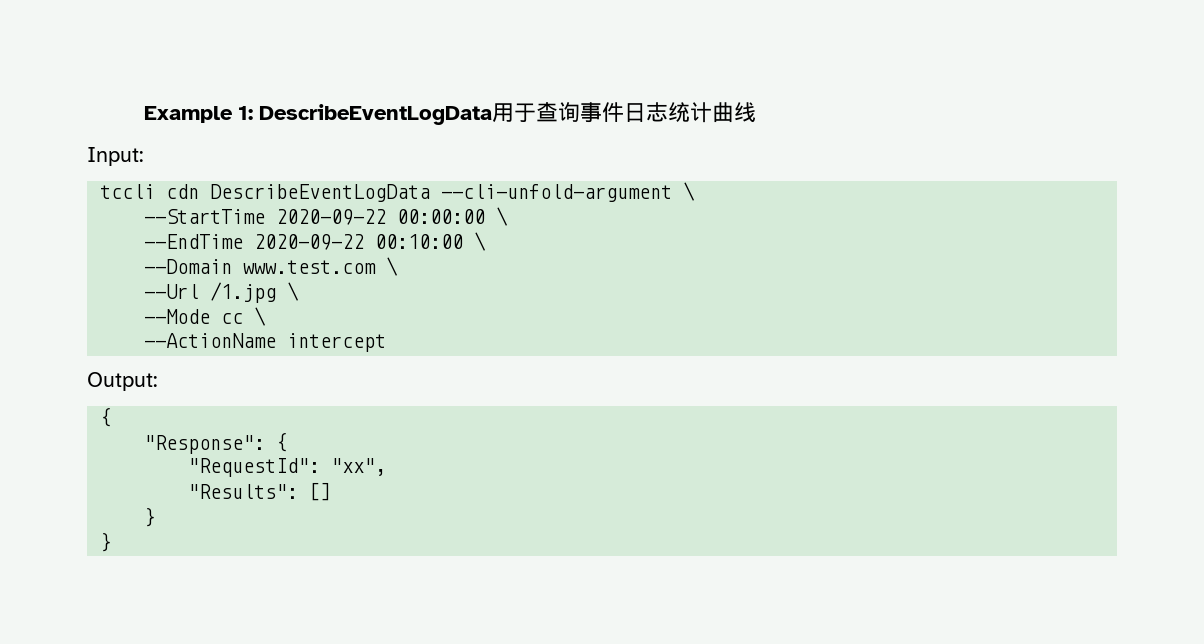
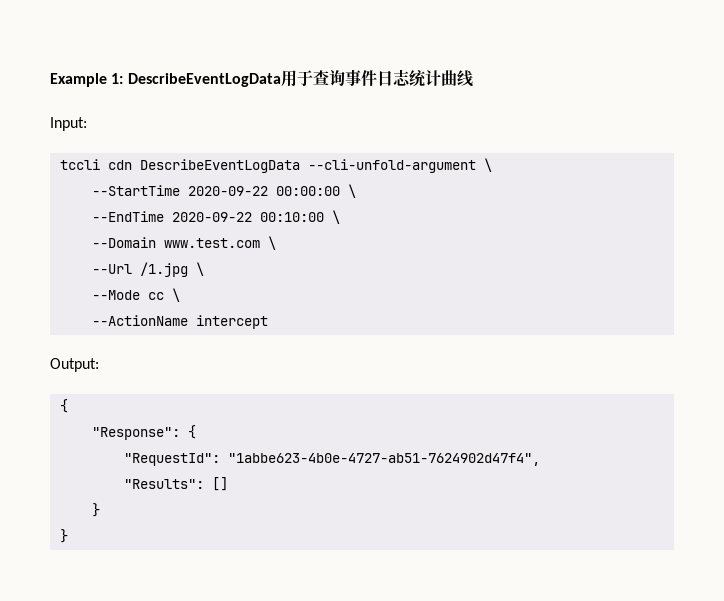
- "RequestId": "xx",
+ "RequestId": "1abbe623-4b0e-4727-ab51-7624902d47f4",

